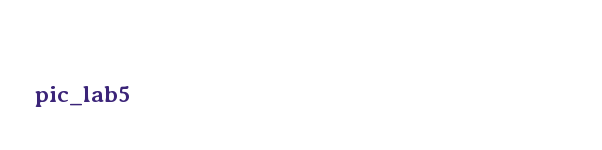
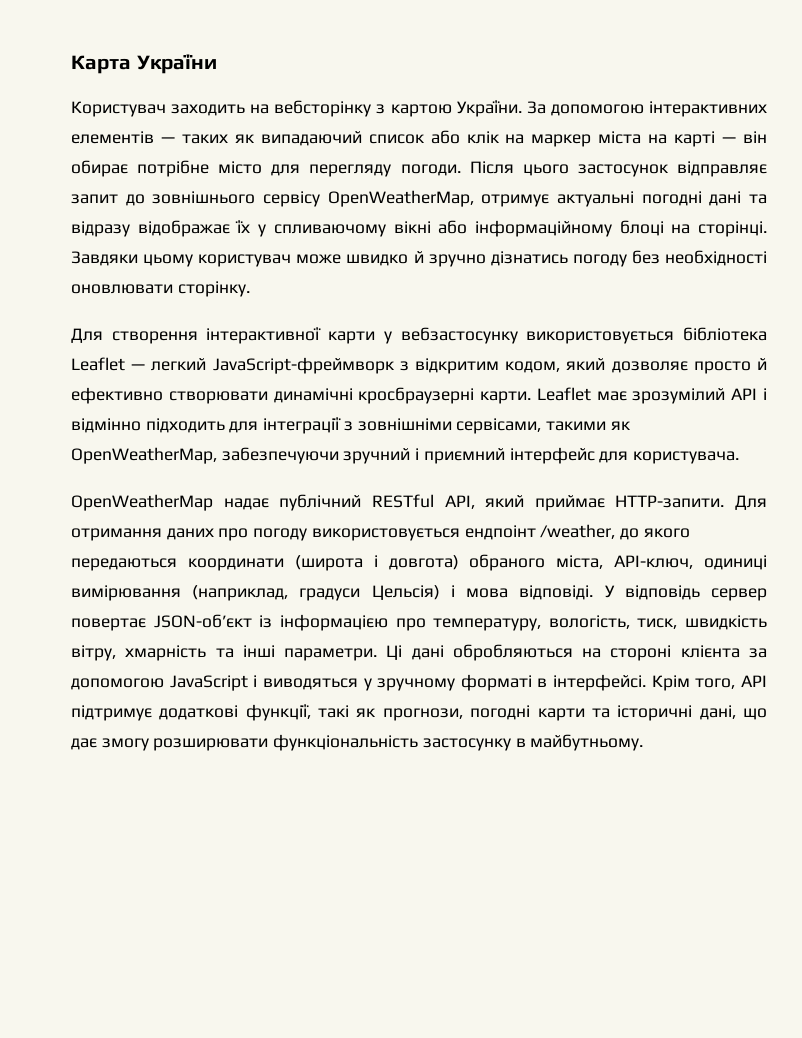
- pic_lab5
+ Карта України
+ Користувач заходить на вебсторінку з картою України. За допомогою інтерактивних елементів — таких як випадаючий список або клік на маркер міста на карті — він обирає потрібне місто для перегляду погоди. Після цього застосунок відправляє запит до зовнішнього сервісу OpenWeatherMap, отримує актуальні погодні дані та відразу відображає їх у спливаючому вікні або інформаційному блоці на сторінці. Завдяки цьому користувач може швидко й зручно дізнатись погоду без необхідності оновлювати сторінку.
+ Для створення інтерактивної карти у вебзастосунку використовується бібліотека Leaflet — легкий JavaScript-фреймворк з відкритим кодом, який дозволяє просто й ефективно створювати динамічні кросбраузерні карти. Leaflet має зрозумілий API і відмінно підходить для інтеграції з зовнішніми сервісами, такими як OpenWeatherMap, забезпечуючи зручний і приємний інтерфейс для користувача.
+ OpenWeatherMap надає публічний RESTful API, який приймає HTTP-запити. Для отримання даних про погоду використовується ендпоінт /weather, до якого передаються координати (широта і довгота) обраного міста, API-ключ, одиниці вимірювання (наприклад, градуси Цельсія) і мова відповіді. У відповідь сервер повертає JSON-об’єкт із інформацією про температуру, вологість, тиск, швидкість вітру, хмарність та інші параметри. Ці дані обробляються на стороні клієнта за допомогою JavaScript і виводяться у зручному форматі в інтерфейсі. Крім того, API підтримує додаткові функції, такі як прогнози, погодні карти та історичні дані, що дає змогу розширювати функціональність застосунку в майбутньому.

